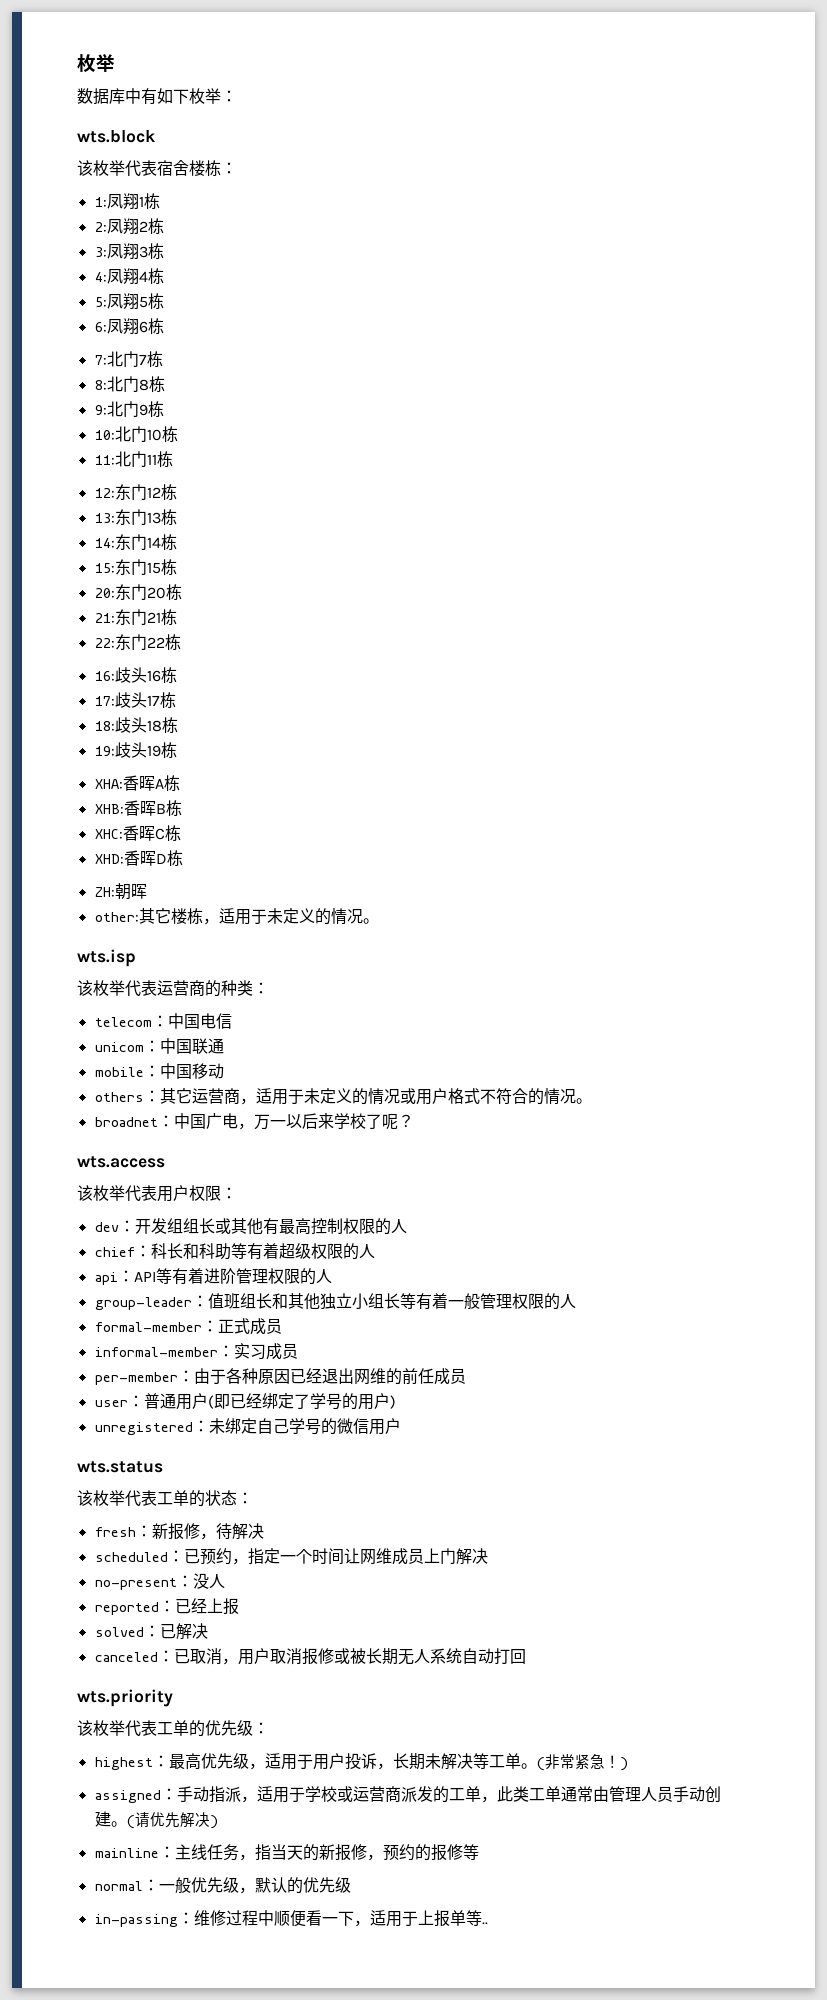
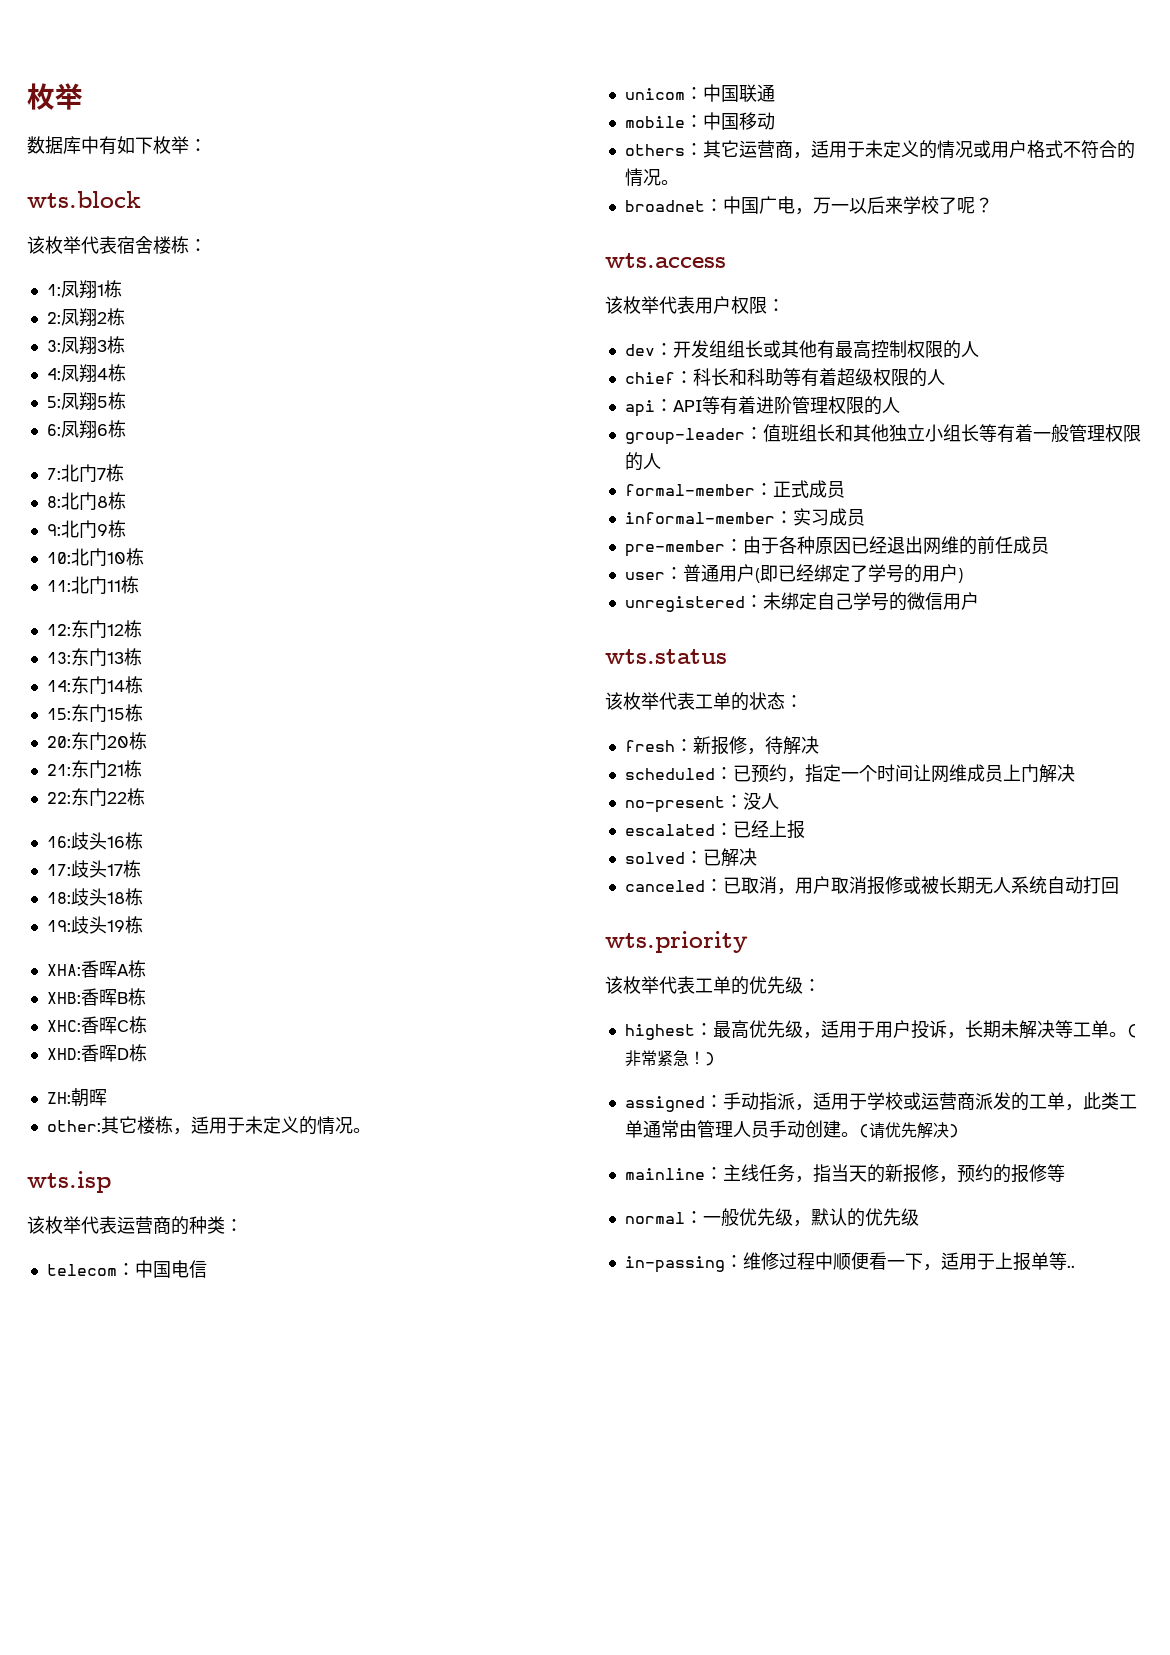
- per-member：由于各种原因已经退出网维的前任成员
+ pre-member：由于各种原因已经退出网维的前任成员
- reported：已经上报
+ escalated：已经上报

